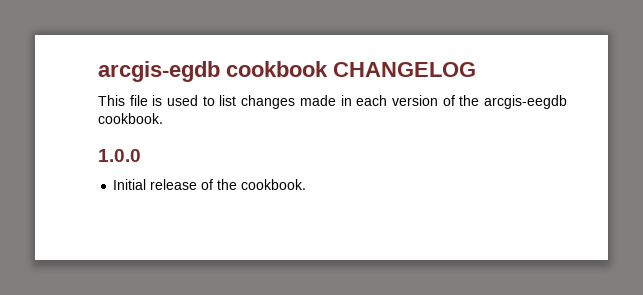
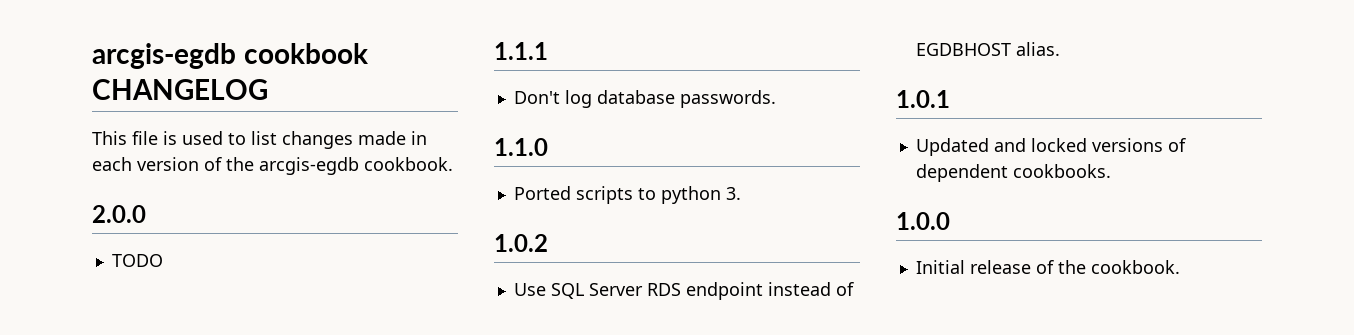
- This file is used to list changes made in each version of the arcgis-eegdb cookbook.
+ This file is used to list changes made in each version of the arcgis-egdb cookbook.
+ 2.0.0
+ TODO
+ 1.1.1
+ Don't log database passwords.
+ 1.1.0
+ Ported scripts to python 3.
+ 1.0.2
+ Use SQL Server RDS endpoint instead of EGDBHOST alias.
+ 1.0.1
+ Updated and locked versions of dependent cookbooks.

